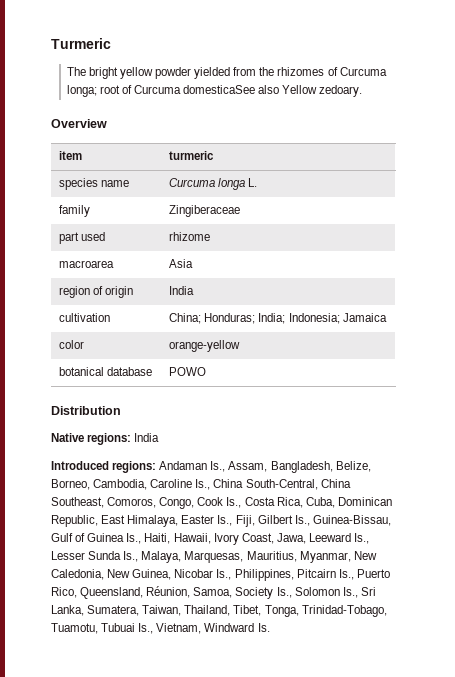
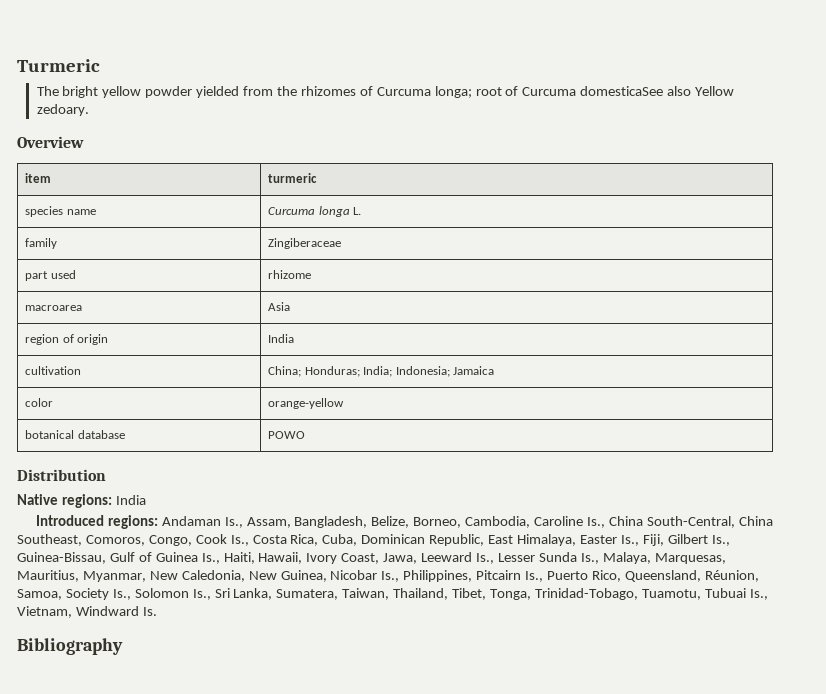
+ Bibliography

